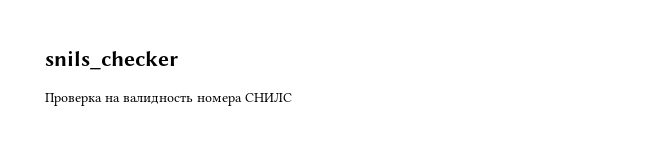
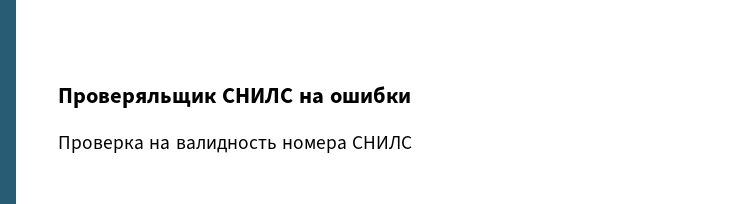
- snils_checker
+ Проверяльщик СНИЛС на ошибки

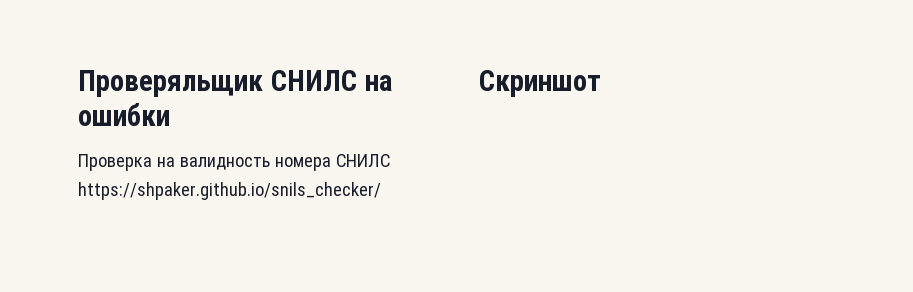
+ https://shpaker.github.io/snils_checker/
+ Скриншот

